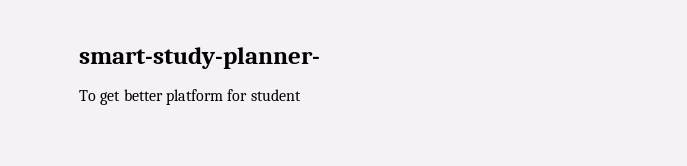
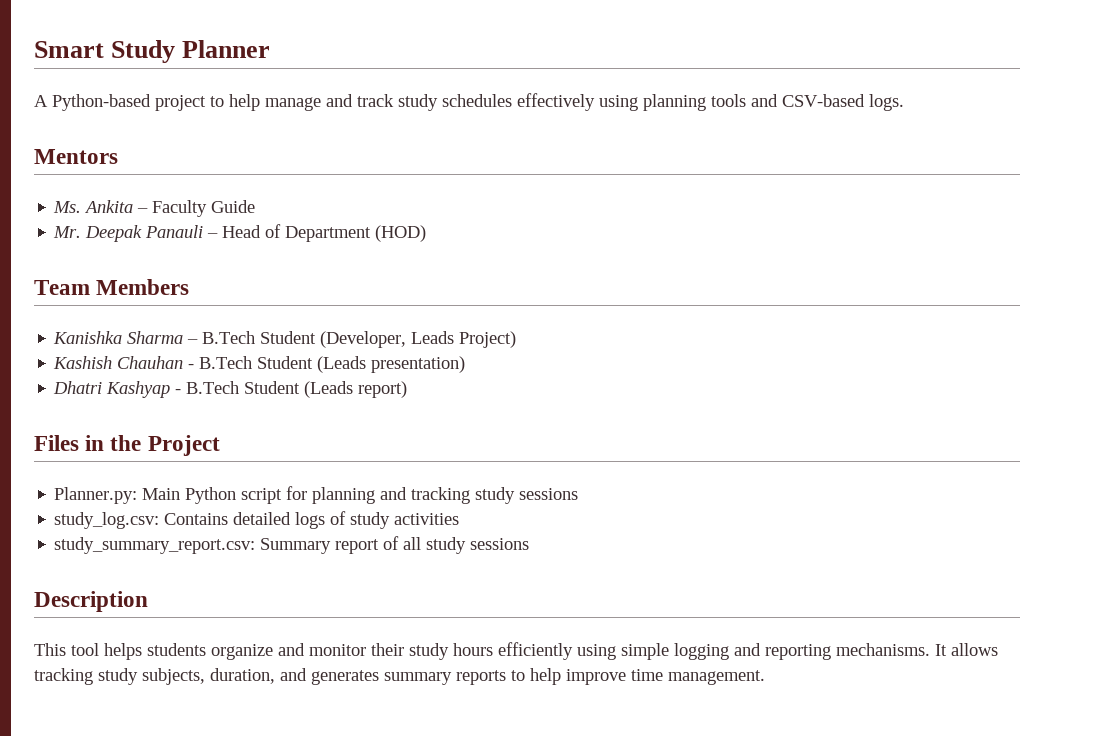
- smart-study-planner-
- To get better platform for student
+ Smart Study Planner
+ A Python-based project to help manage and track study schedules effectively using planning tools and CSV-based logs.
+ Mentors
+ Ms. Ankita – Faculty Guide
+ Mr. Deepak Panauli – Head of Department (HOD)
+ Team Members
+ Kanishka Sharma – B.Tech Student (Developer, Leads Project)
+ Kashish Chauhan - B.Tech Student (Leads presentation)
+ Dhatri Kashyap - B.Tech Student (Leads report)
+ Files in the Project
+ Planner.py: Main Python script for planning and tracking study sessions
+ study_log.csv: Contains detailed logs of study activities
+ study_summary_report.csv: Summary report of all study sessions
+ Description
+ This tool helps students organize and monitor their study hours efficiently using simple logging and reporting mechanisms. It allows tracking study subjects, duration, and generates summary reports to help improve time management.

